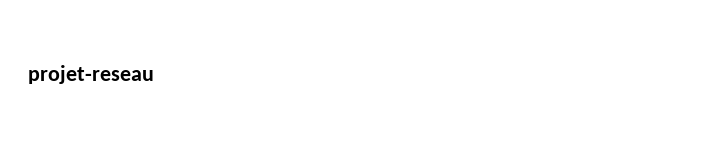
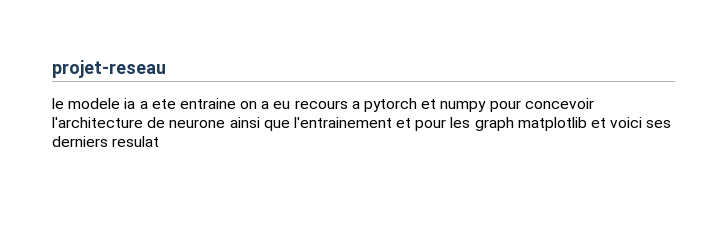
+ le modele ia a ete entraine on a eu recours a pytorch et numpy pour concevoir l'architecture de neurone ainsi que l'entrainement et pour les graph matplotlib et voici ses derniers resulat

